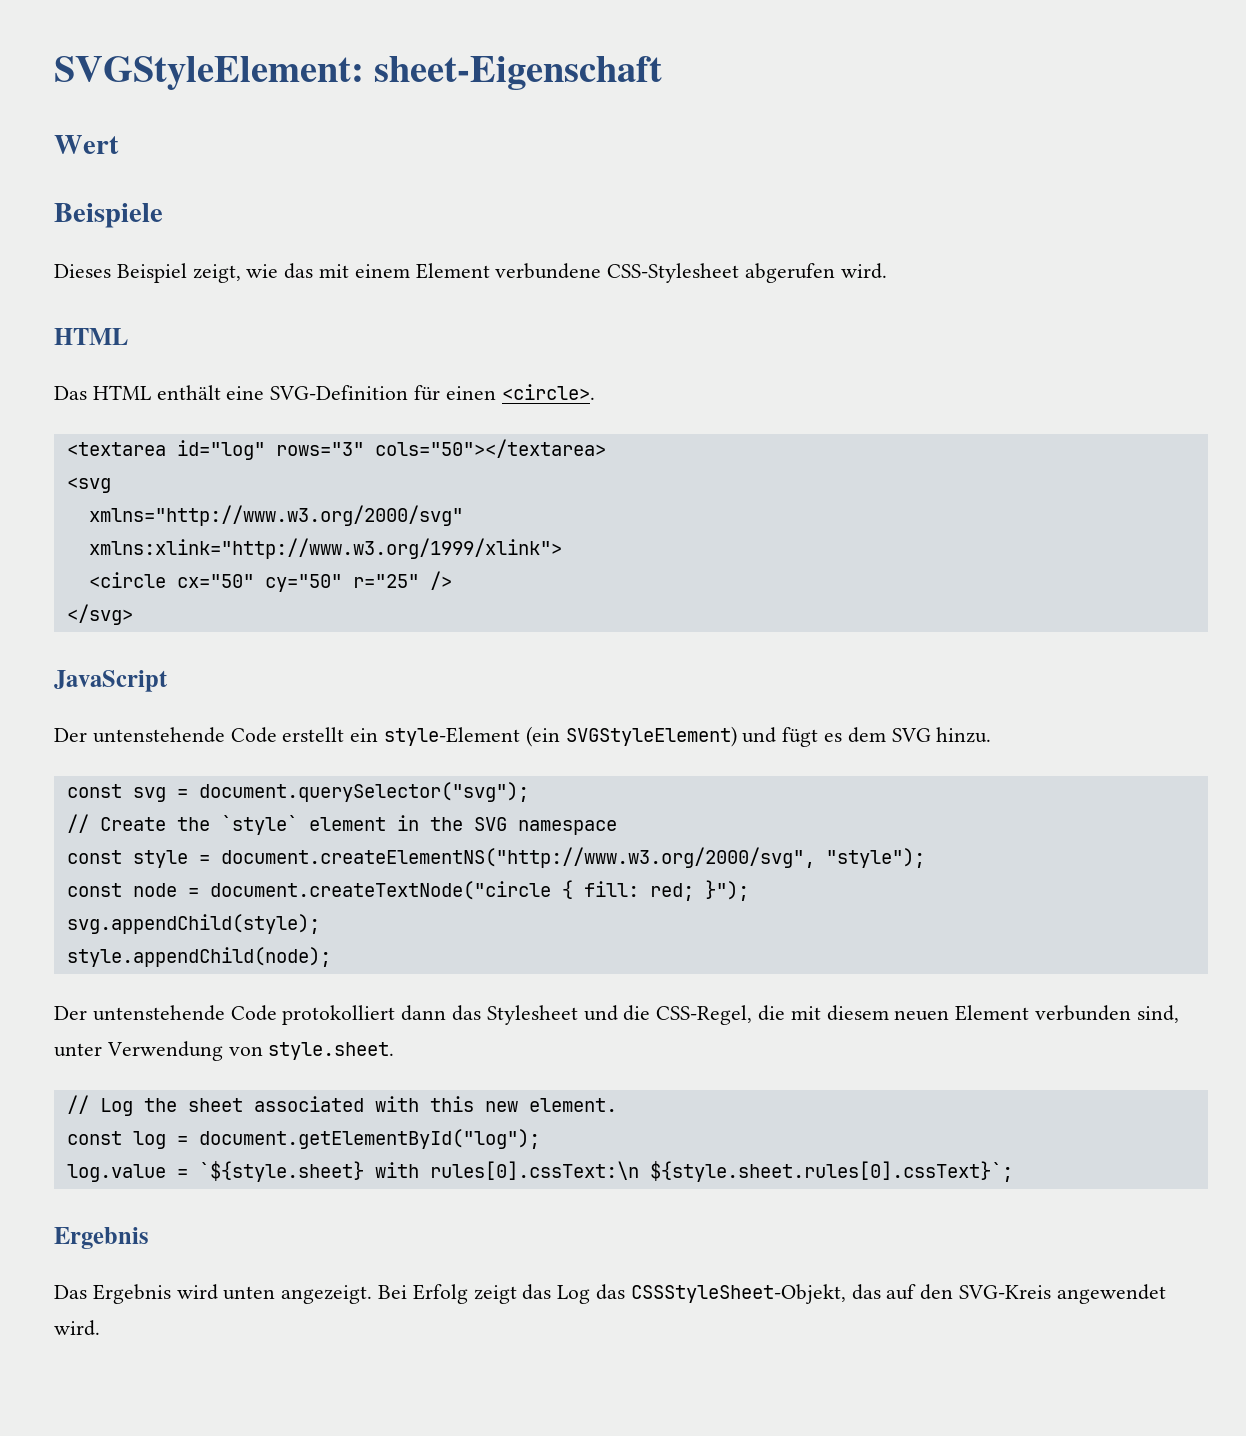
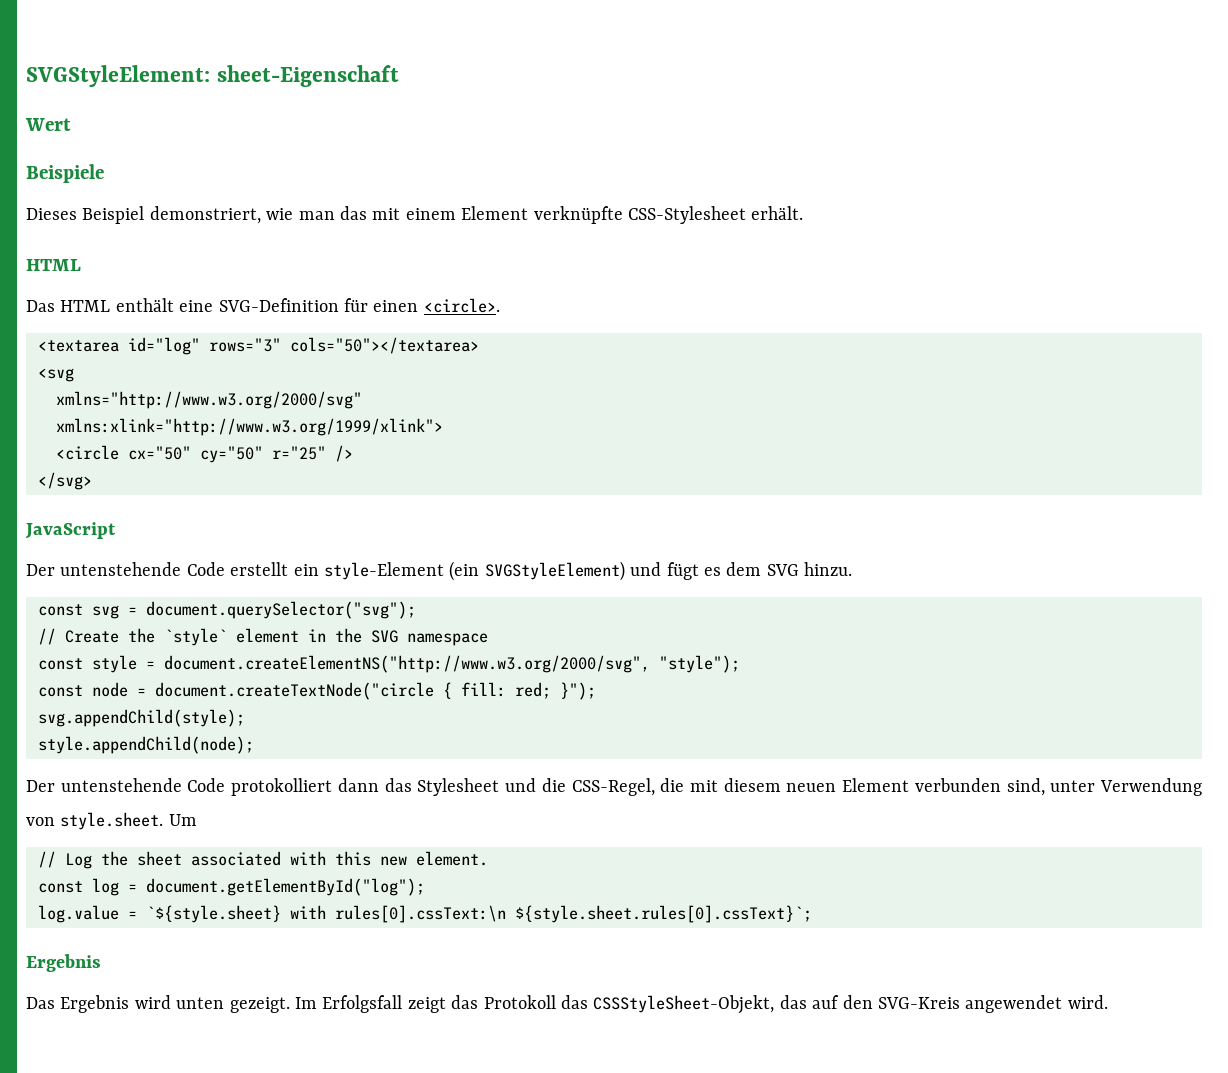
- Dieses Beispiel zeigt, wie das mit einem Element verbundene CSS-Stylesheet abgerufen wird.
+ Dieses Beispiel demonstriert, wie man das mit einem Element verknüpfte CSS-Stylesheet erhält.
- Der untenstehende Code protokolliert dann das Stylesheet und die CSS-Regel, die mit diesem neuen Element verbunden sind, unter Verwendung von style.sheet.
+ Der untenstehende Code protokolliert dann das Stylesheet und die CSS-Regel, die mit diesem neuen Element verbunden sind, unter Verwendung von style.sheet. Um
- Das Ergebnis wird unten angezeigt. Bei Erfolg zeigt das Log das CSSStyleSheet-Objekt, das auf den SVG-Kreis angewendet wird.
+ Das Ergebnis wird unten gezeigt. Im Erfolgsfall zeigt das Protokoll das CSSStyleSheet-Objekt, das auf den SVG-Kreis angewendet wird.

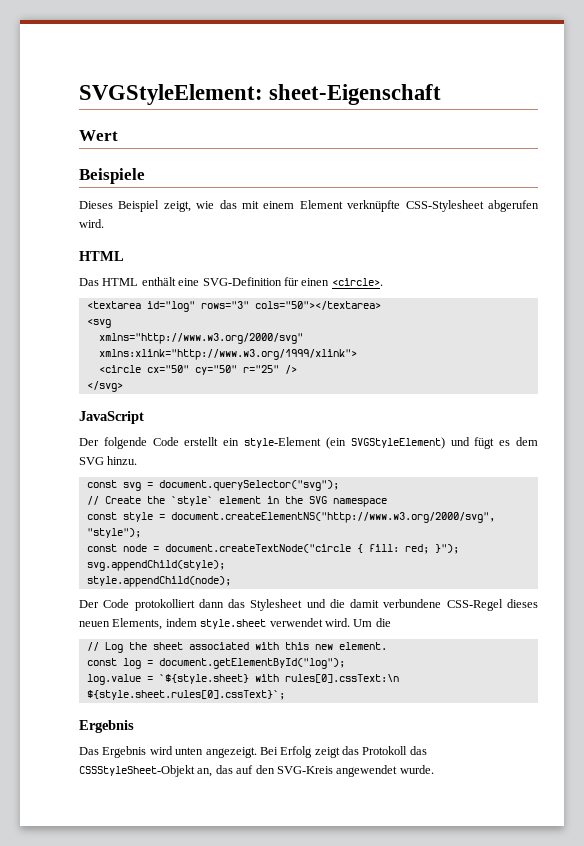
- Dieses Beispiel demonstriert, wie man das mit einem Element verknüpfte CSS-Stylesheet erhält.
+ Dieses Beispiel zeigt, wie das mit einem Element verknüpfte CSS-Stylesheet abgerufen wird.
- Der untenstehende Code erstellt ein style-Element (ein SVGStyleElement) und fügt es dem SVG hinzu.
+ Der folgende Code erstellt ein style-Element (ein SVGStyleElement) und fügt es dem SVG hinzu.
- Der untenstehende Code protokolliert dann das Stylesheet und die CSS-Regel, die mit diesem neuen Element verbunden sind, unter Verwendung von style.sheet. Um
+ Der Code protokolliert dann das Stylesheet und die damit verbundene CSS-Regel dieses neuen Elements, indem style.sheet verwendet wird. Um die
- Das Ergebnis wird unten gezeigt. Im Erfolgsfall zeigt das Protokoll das CSSStyleSheet-Objekt, das auf den SVG-Kreis angewendet wird.
+ Das Ergebnis wird unten angezeigt. Bei Erfolg zeigt das Protokoll das CSSStyleSheet-Objekt an, das auf den SVG-Kreis angewendet wurde.

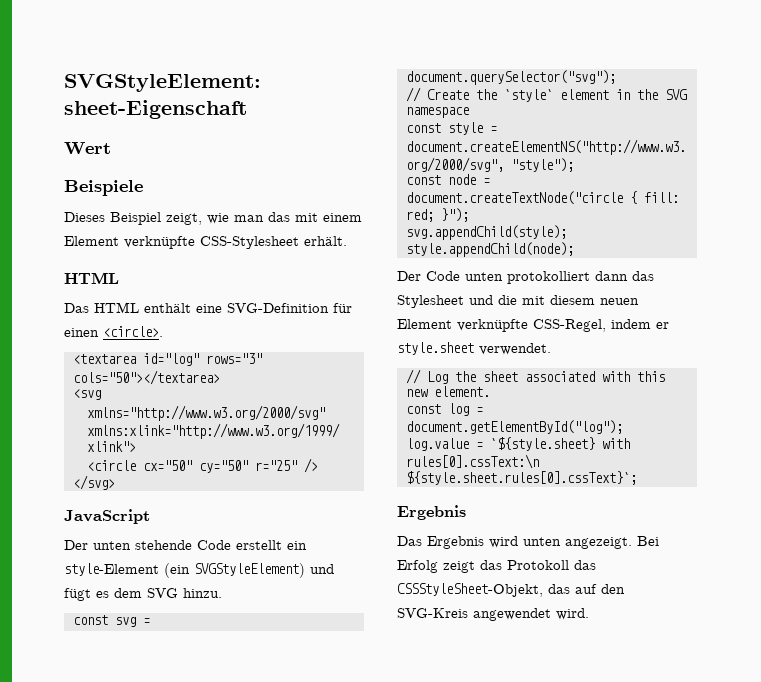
- Dieses Beispiel zeigt, wie das mit einem Element verknüpfte CSS-Stylesheet abgerufen wird.
+ Dieses Beispiel zeigt, wie man das mit einem Element verknüpfte CSS-Stylesheet erhält.
- Der folgende Code erstellt ein style-Element (ein SVGStyleElement) und fügt es dem SVG hinzu.
+ Der unten stehende Code erstellt ein style-Element (ein SVGStyleElement) und fügt es dem SVG hinzu.
- Der Code protokolliert dann das Stylesheet und die damit verbundene CSS-Regel dieses neuen Elements, indem style.sheet verwendet wird. Um die
+ Der Code unten protokolliert dann das Stylesheet und die mit diesem neuen Element verknüpfte CSS-Regel, indem er style.sheet verwendet.
- Bei Erfolg zeigt das Protokoll das CSSStyleSheet-Objekt an, das auf den SVG-Kreis angewendet wurde.
+ Bei Erfolg zeigt das Protokoll das CSSStyleSheet-Objekt, das auf den SVG-Kreis angewendet wird.

